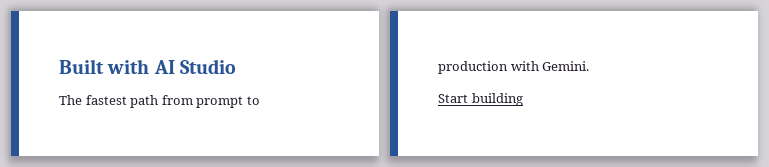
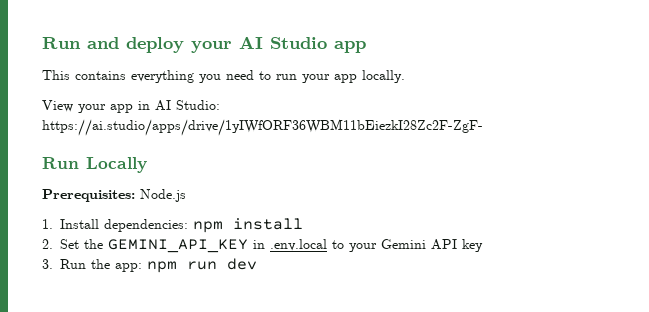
- Built with AI Studio
- The fastest path from prompt to production with Gemini.
- Start building
+ Run and deploy your AI Studio app
+ This contains everything you need to run your app locally.
+ View your app in AI Studio: https://ai.studio/apps/drive/1yIWfORF36WBM11bEiezkI28Zc2F-ZgF-
+ Run Locally
+ Prerequisites: Node.js
+ 1. Install dependencies: npm install
+ 2. Set the GEMINI_API_KEY in .env.local to your Gemini API key
+ 3. Run the app: npm run dev

